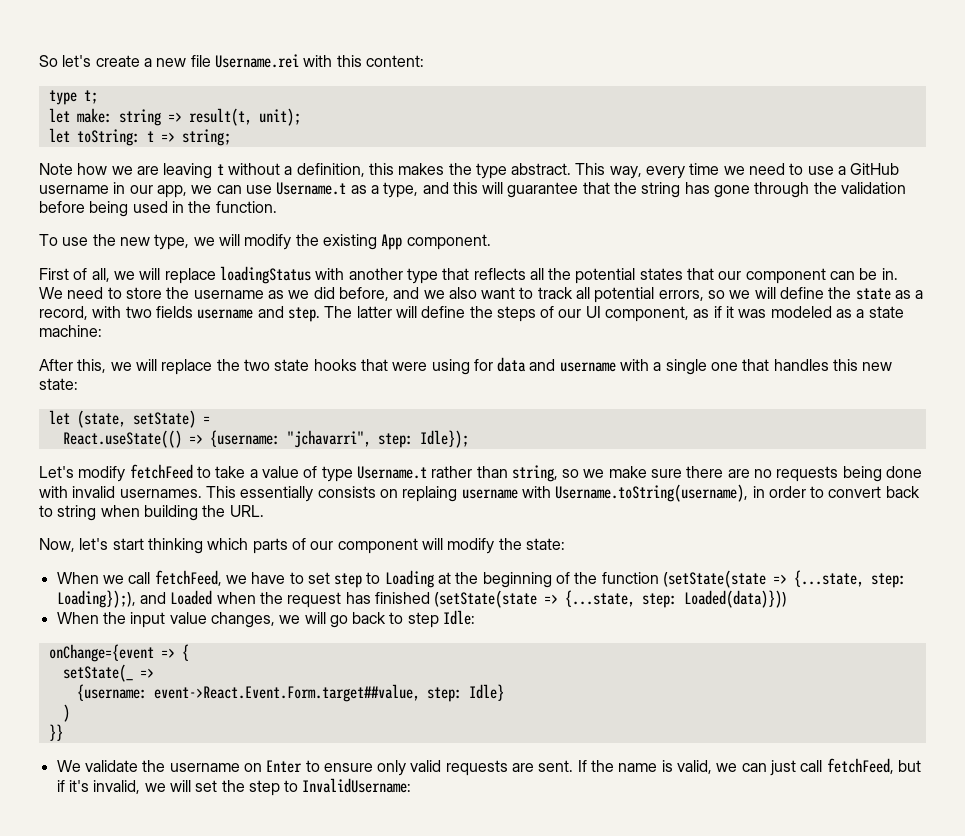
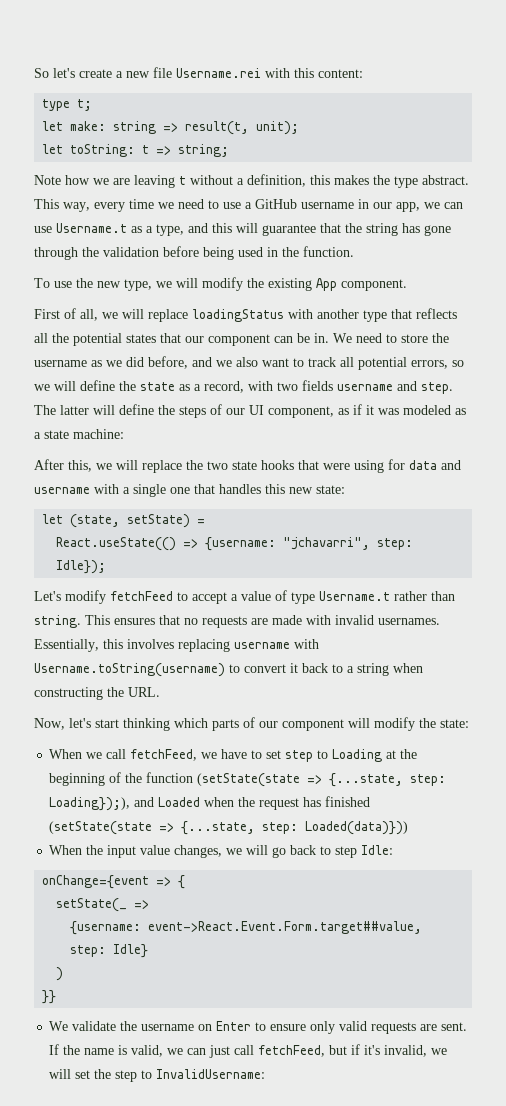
- Let's modify fetchFeed to take a value of type Username.t rather than string, so we make sure there are no requests being done with invalid usernames. This essentially consists on replaing username with Username.toString(username), in order to convert back to string when building the URL.
+ Let's modify fetchFeed to accept a value of type Username.t rather than string. This ensures that no requests are made with invalid usernames. Essentially, this involves replacing username with Username.toString(username) to convert it back to a string when constructing the URL.

